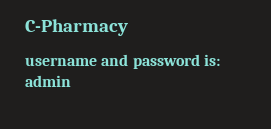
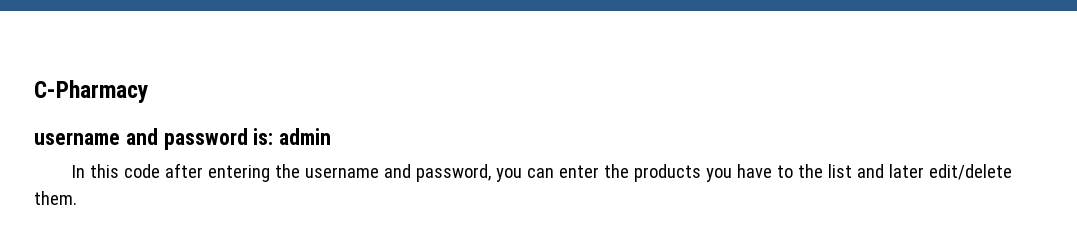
+ In this code after entering the username and password, you can enter the products you have to the list and later edit/delete them.

